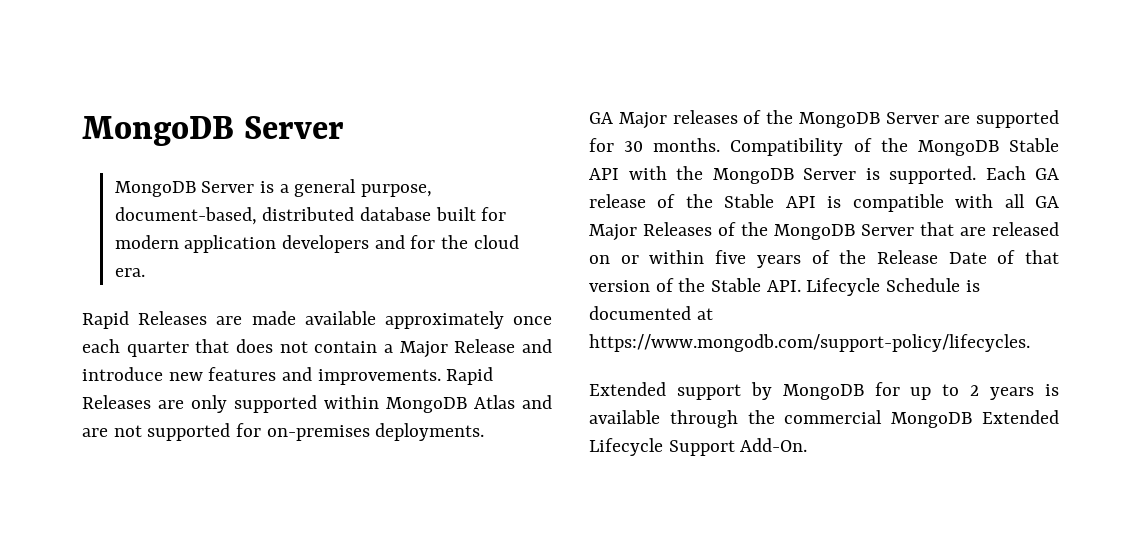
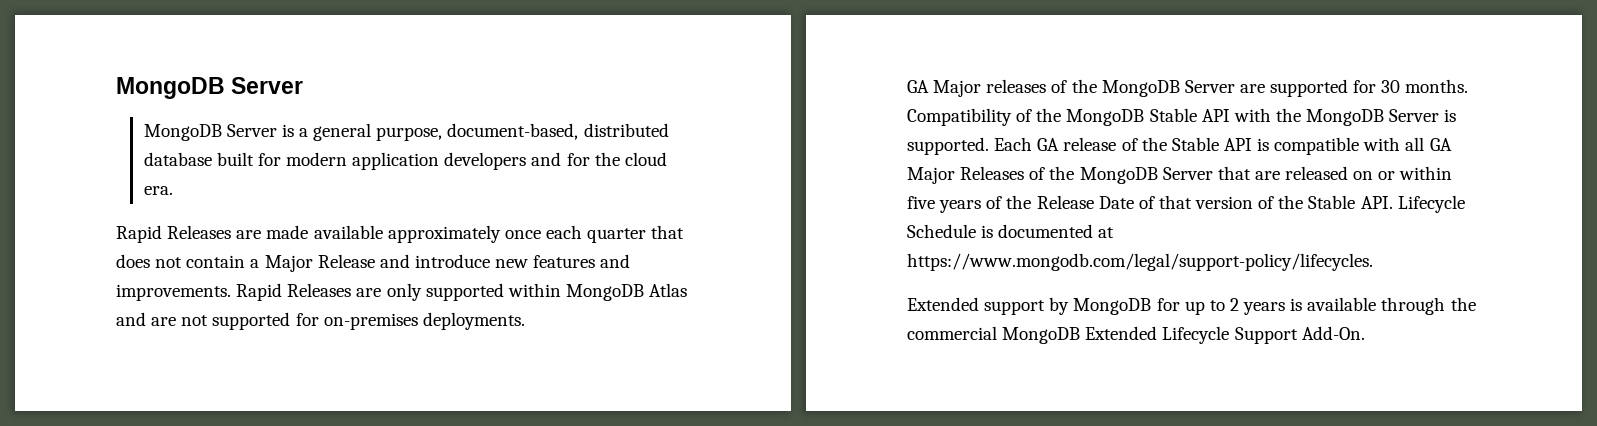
- Each GA release of the Stable API is compatible with all GA Major Releases of the MongoDB Server that are released on or within five years of the Release Date of that version of the Stable API. Lifecycle Schedule is documented at https://www.mongodb.com/support-policy/lifecycles.
+ Each GA release of the Stable API is compatible with all GA Major Releases of the MongoDB Server that are released on or within five years of the Release Date of that version of the Stable API. Lifecycle Schedule is documented at https://www.mongodb.com/legal/support-policy/lifecycles.

